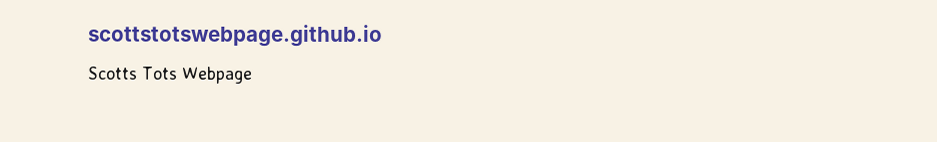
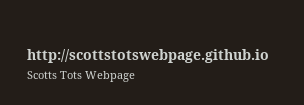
- scottstotswebpage.github.io
+ http://scottstotswebpage.github.io

